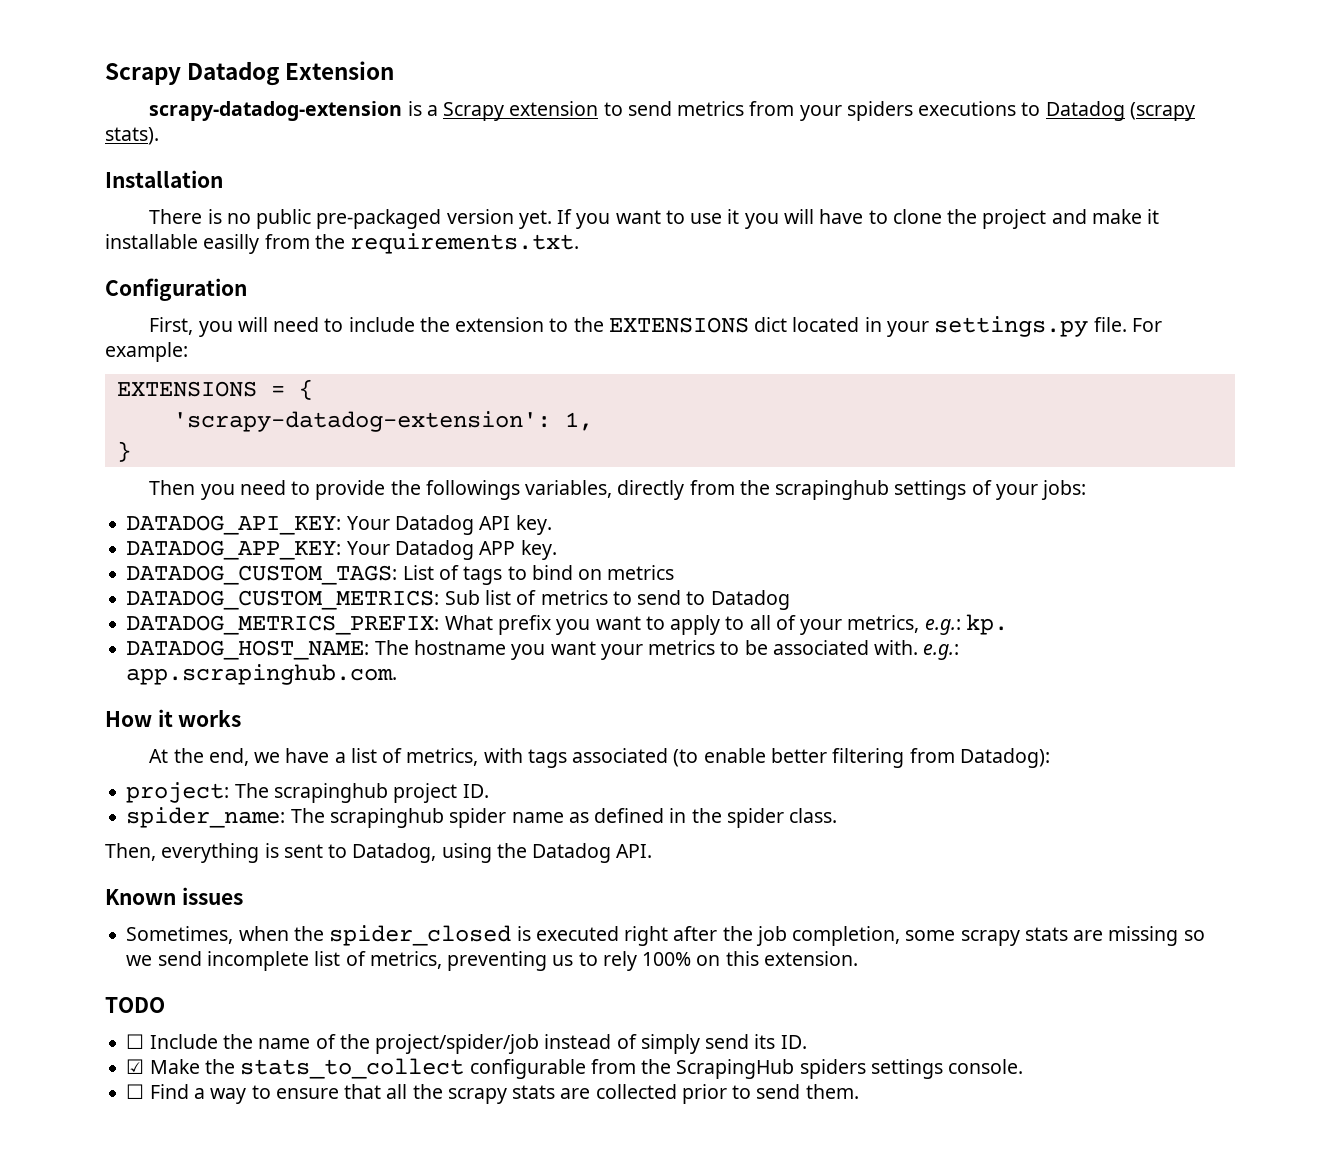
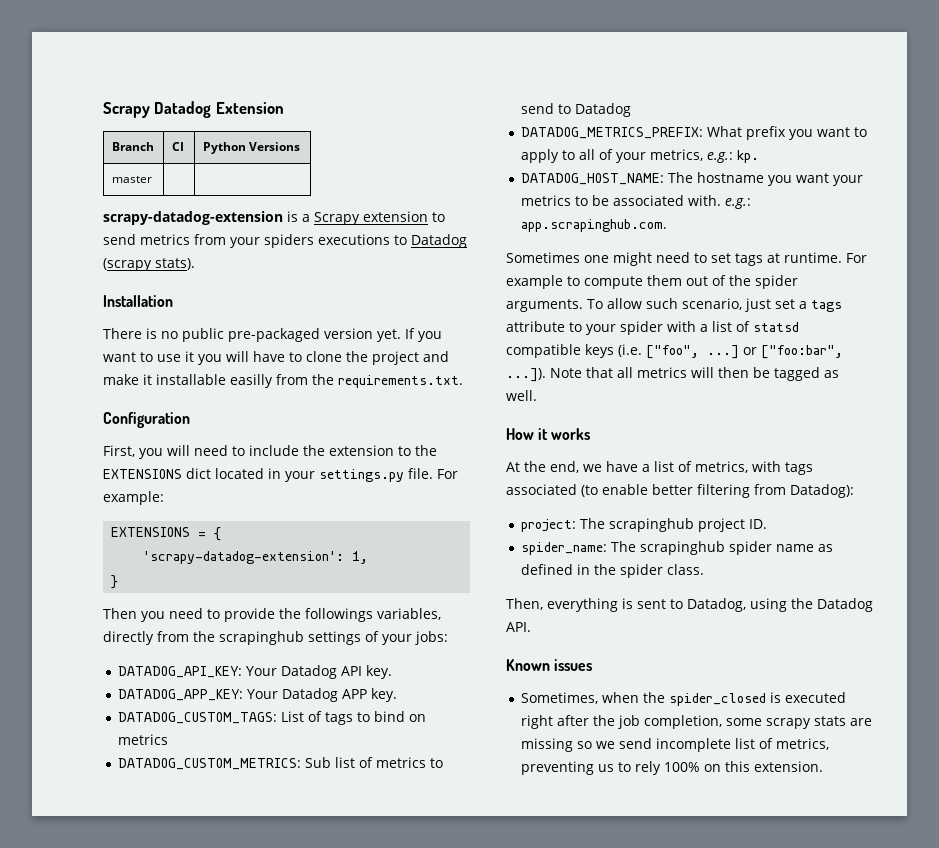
+ Branch | CI | Python Versions
+ master | |
+ Sometimes one might need to set tags at runtime. For example to compute them out of the spider arguments. To allow such scenario, just set a tags attribute to your spider with a list of statsd compatible keys (i.e. ["foo", ...] or ["foo:bar", ...]). Note that all metrics will then be tagged as well.
- TODO
- ☐ Include the name of the project/spider/job instead of simply send its ID.
- ☑ Make the stats_to_collect configurable from the ScrapingHub spiders settings console.
- ☐ Find a way to ensure that all the scrapy stats are collected prior to send them.

